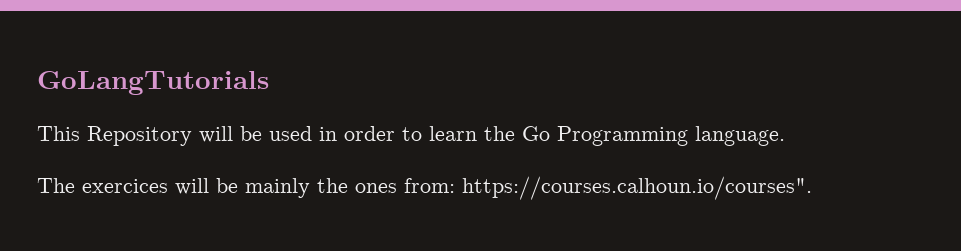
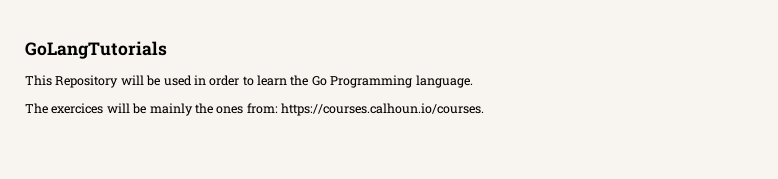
- The exercices will be mainly the ones from: https://courses.calhoun.io/courses".
+ The exercices will be mainly the ones from: https://courses.calhoun.io/courses.

